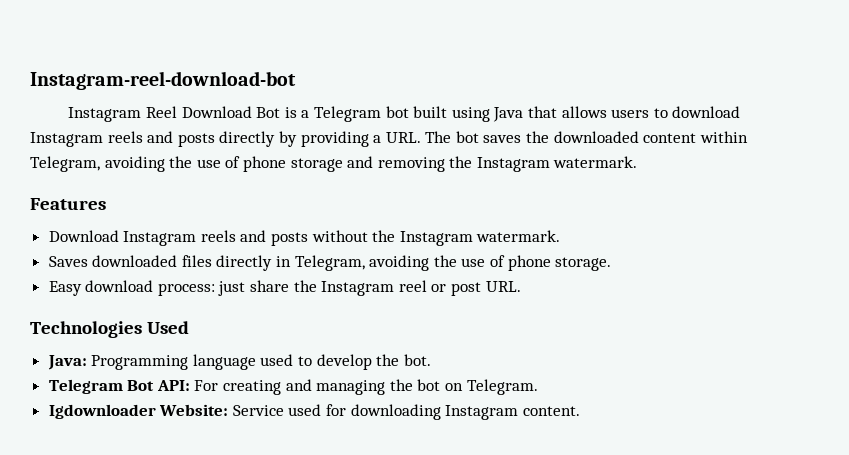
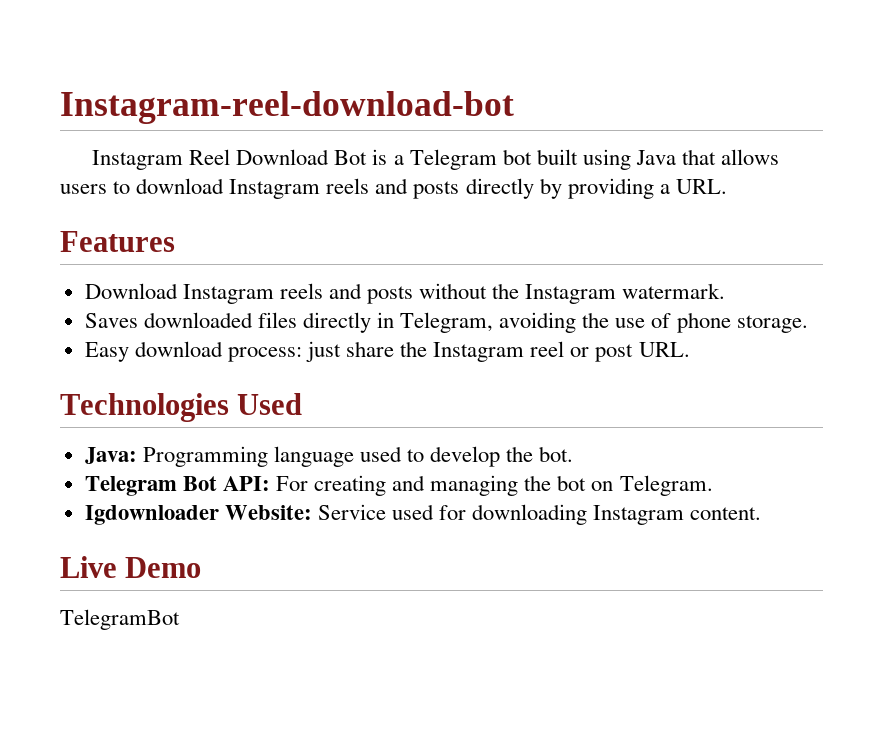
- Instagram Reel Download Bot is a Telegram bot built using Java that allows users to download Instagram reels and posts directly by providing a URL. The bot saves the downloaded content within Telegram, avoiding the use of phone storage and removing the Instagram watermark.
+ Instagram Reel Download Bot is a Telegram bot built using Java that allows users to download Instagram reels and posts directly by providing a URL.
+ Live Demo
+ TelegramBot

